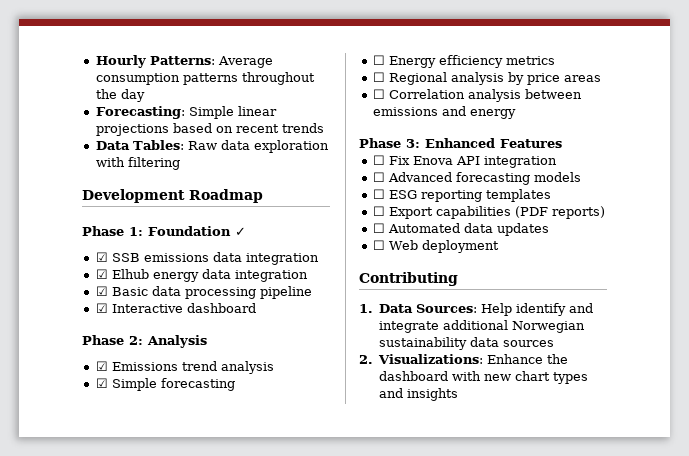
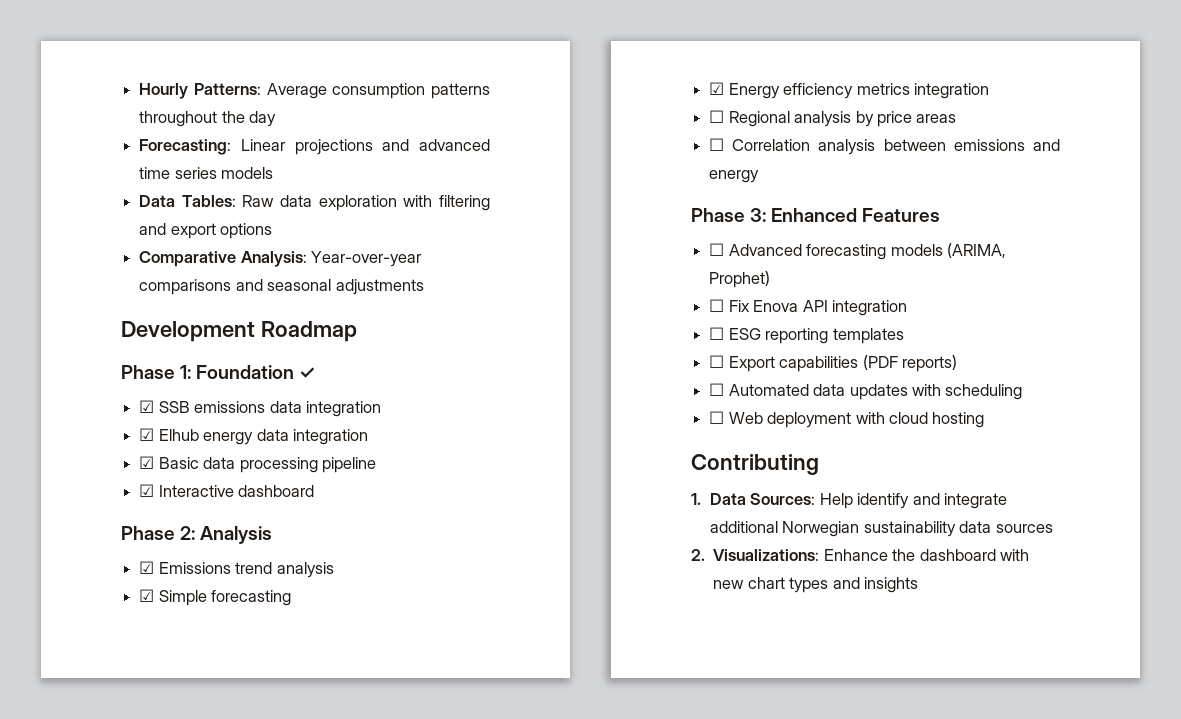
- Forecasting: Simple linear projections based on recent trends
+ Forecasting: Linear projections and advanced time series models
- Data Tables: Raw data exploration with filtering
+ Data Tables: Raw data exploration with filtering and export options
+ Comparative Analysis: Year-over-year comparisons and seasonal adjustments
- ☐ Energy efficiency metrics
+ ☑ Energy efficiency metrics integration
+ ☐ Advanced forecasting models (ARIMA, Prophet)
- ☐ Advanced forecasting models
- ☐ Automated data updates
+ ☐ Automated data updates with scheduling
- ☐ Web deployment
+ ☐ Web deployment with cloud hosting

